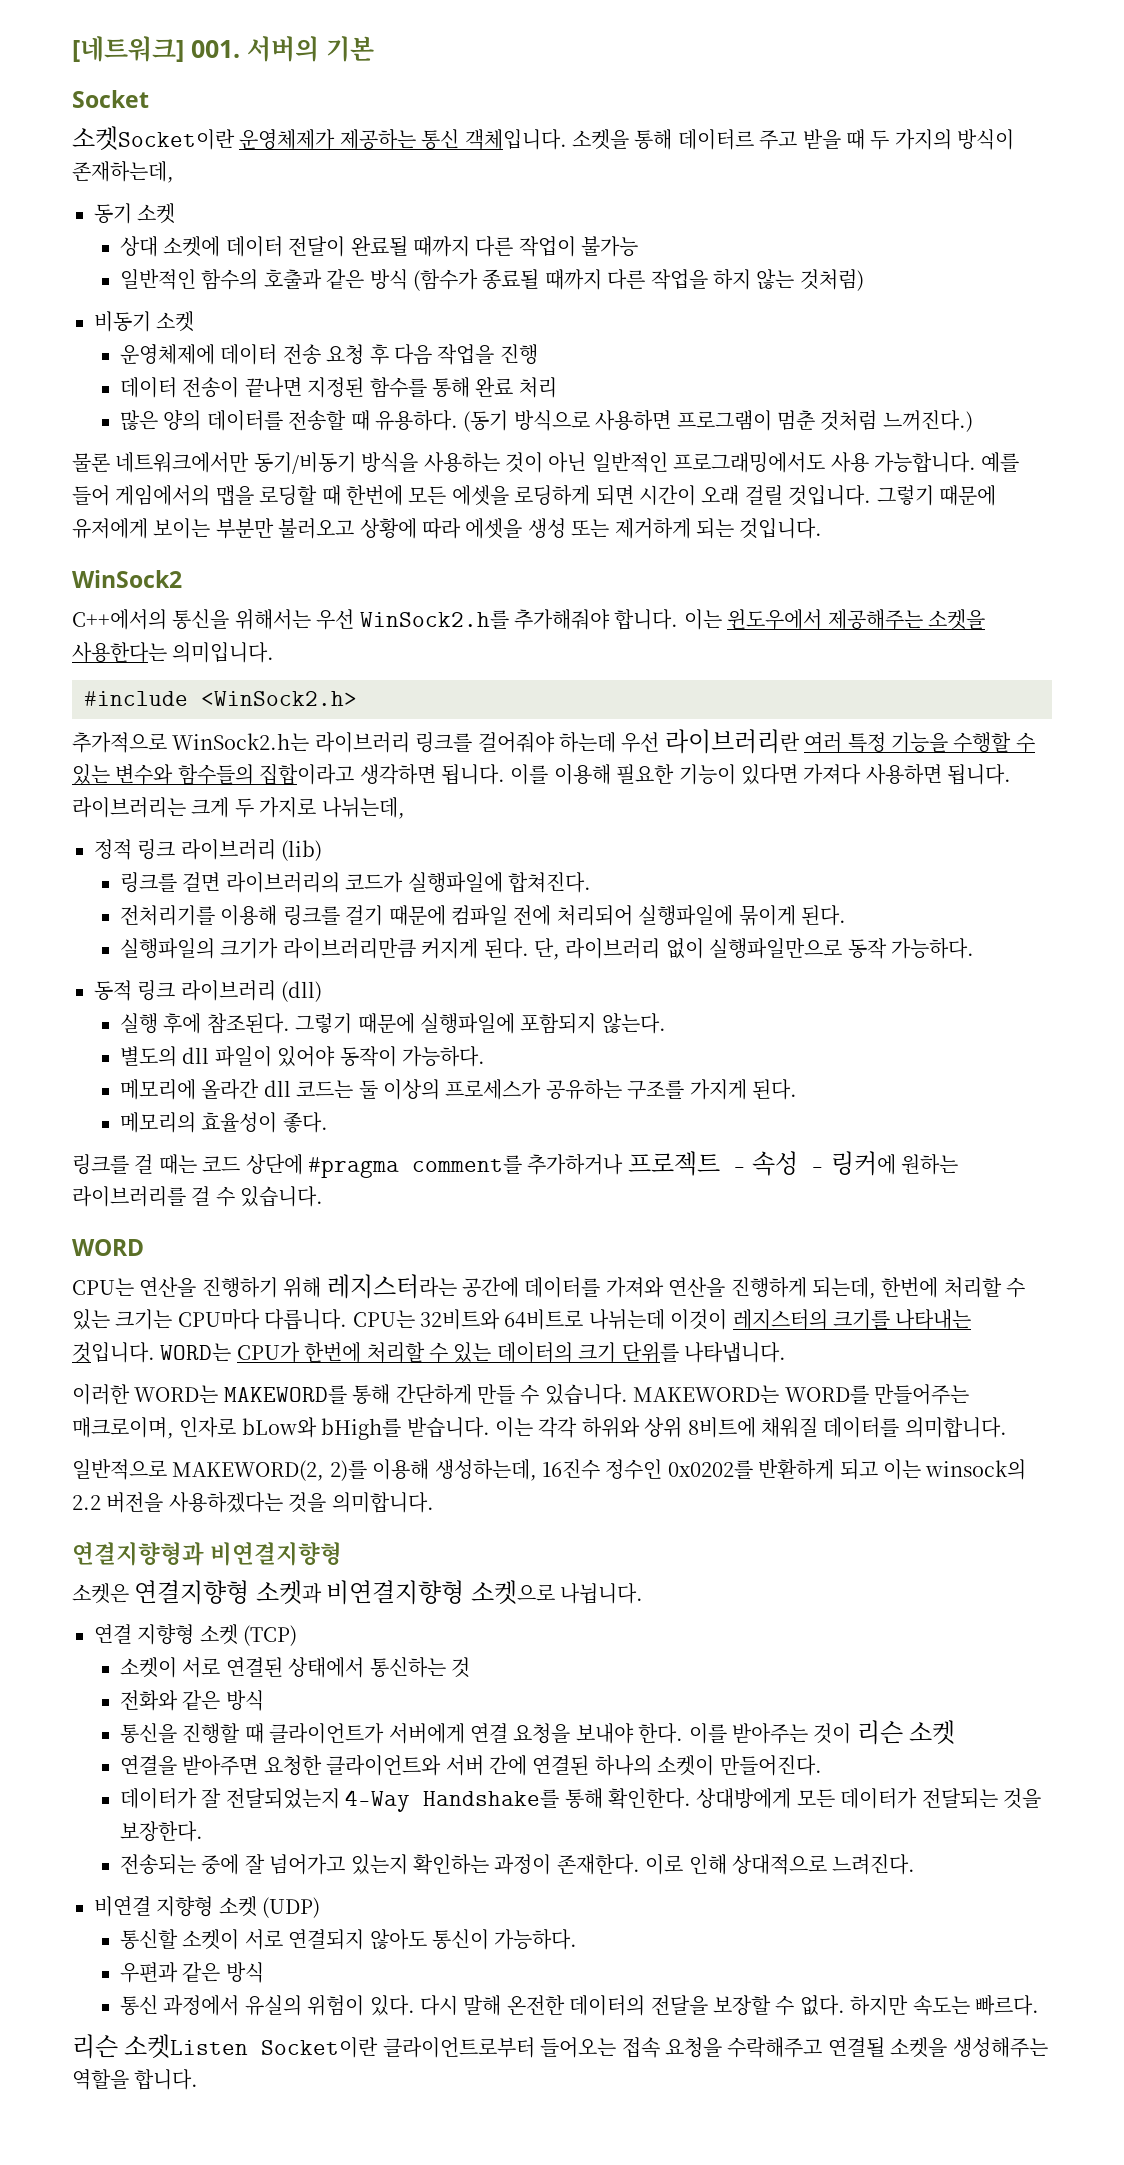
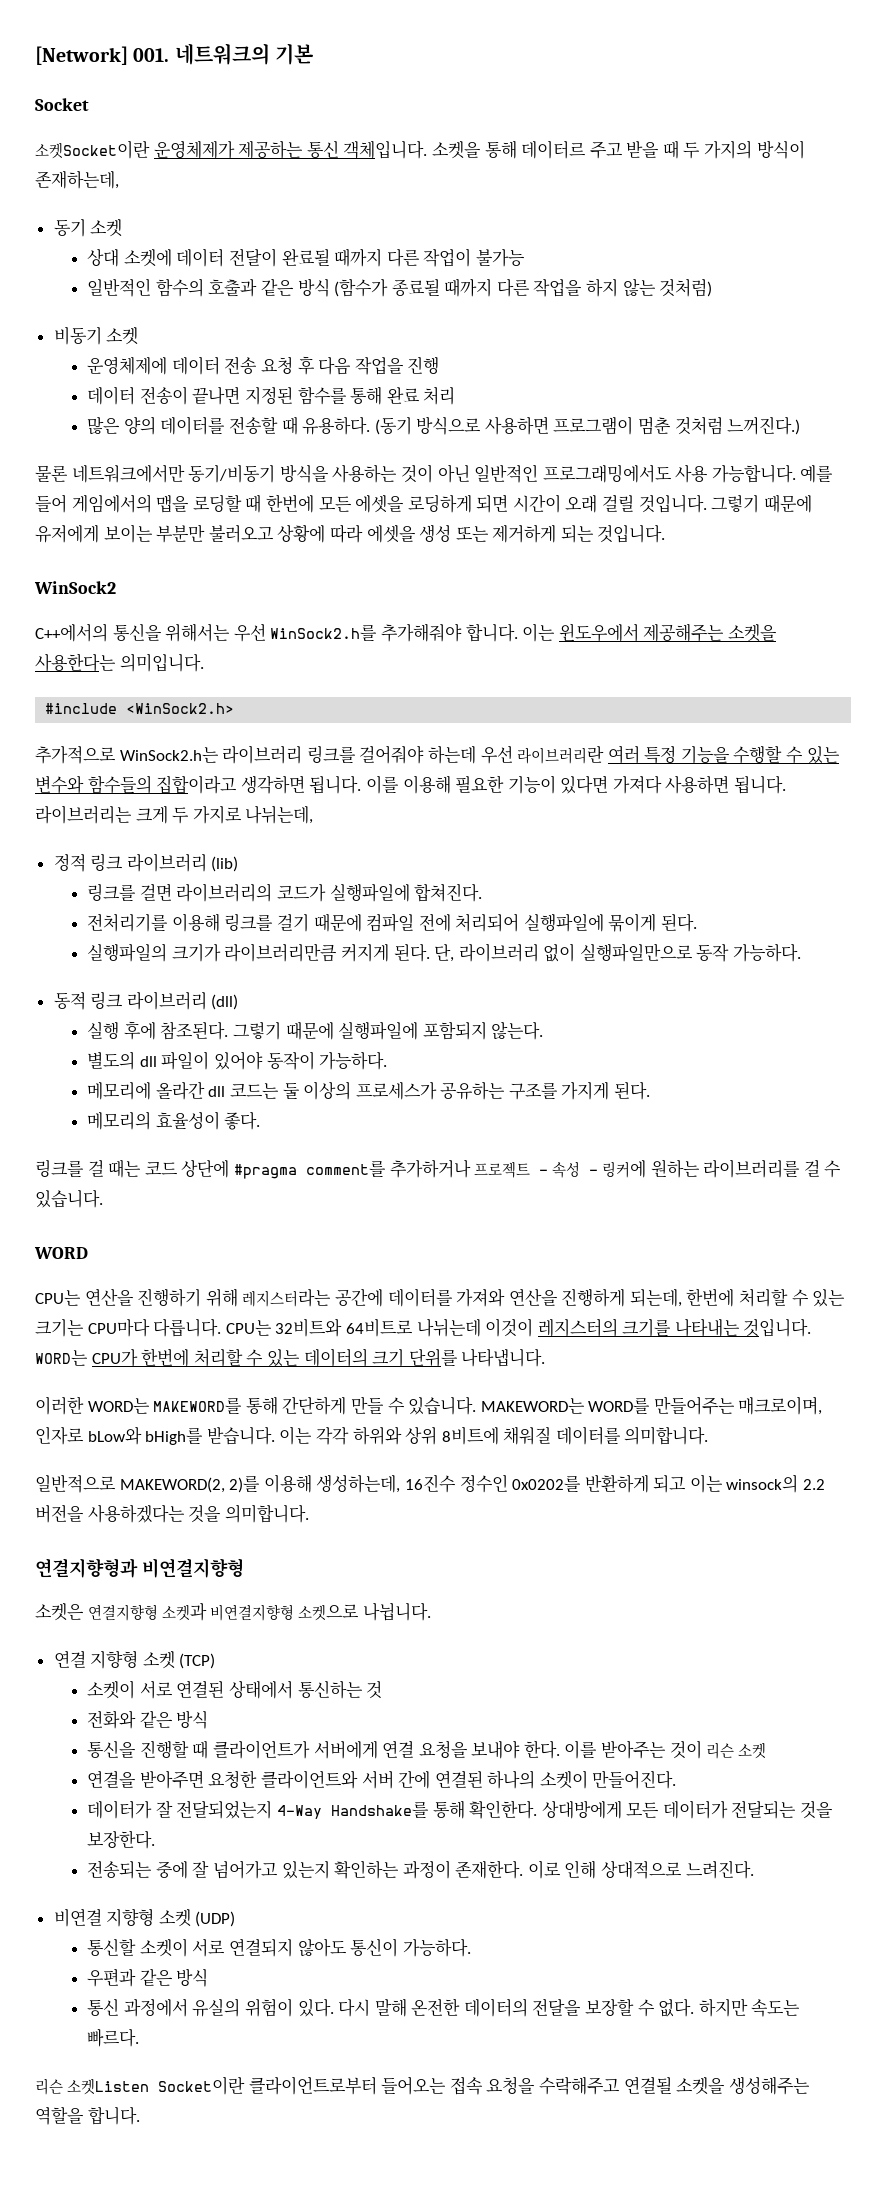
- [네트워크] 001. 서버의 기본
+ [Network] 001. 네트워크의 기본

